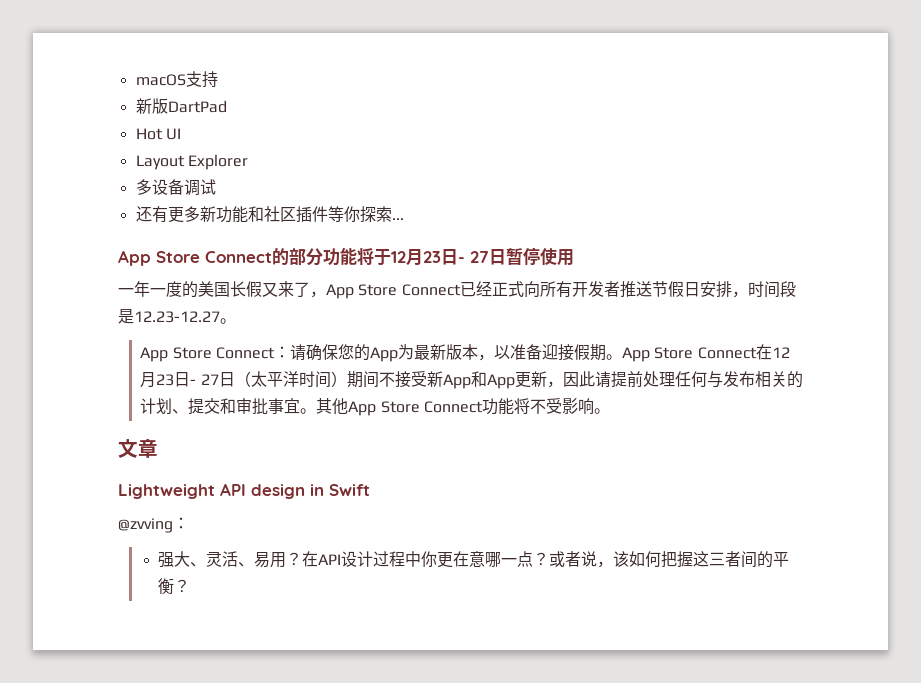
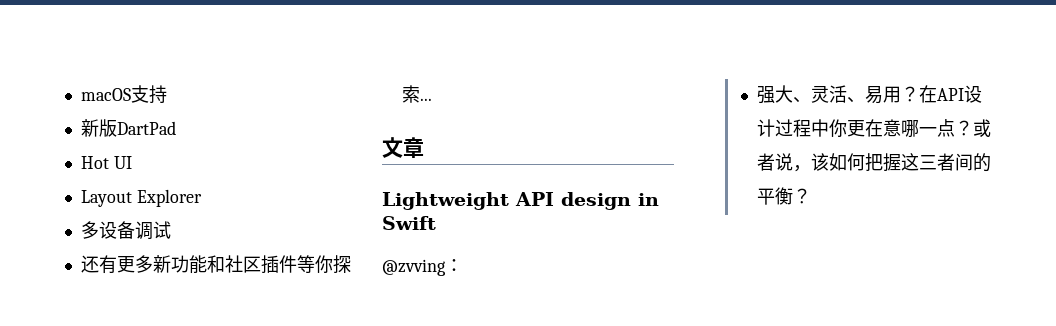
- App Store Connect的部分功能将于12月23日- 27日暂停使用
- 一年一度的美国长假又来了，App Store Connect已经正式向所有开发者推送节假日安排，时间段是12.23-12.27。
- App Store Connect：请确保您的App为最新版本，以准备迎接假期。App Store Connect在12月23日- 27日（太平洋时间）期间不接受新App和App更新，因此请提前处理任何与发布相关的计划、提交和审批事宜。其他App Store Connect功能将不受影响。

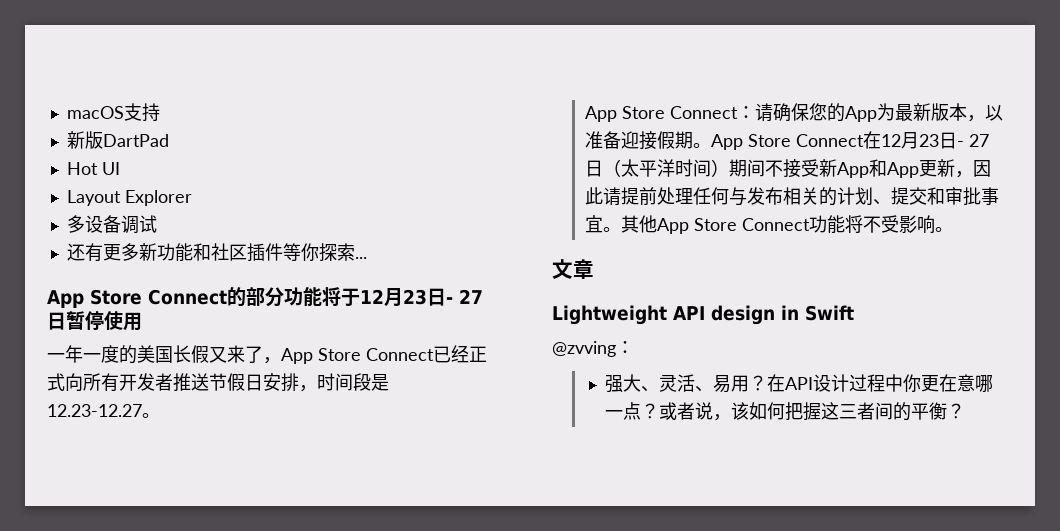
+ App Store Connect的部分功能将于12月23日- 27日暂停使用
+ 一年一度的美国长假又来了，App Store Connect已经正式向所有开发者推送节假日安排，时间段是12.23-12.27。
+ App Store Connect：请确保您的App为最新版本，以准备迎接假期。App Store Connect在12月23日- 27日（太平洋时间）期间不接受新App和App更新，因此请提前处理任何与发布相关的计划、提交和审批事宜。其他App Store Connect功能将不受影响。

